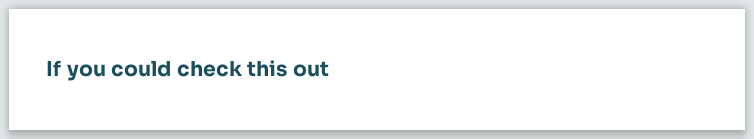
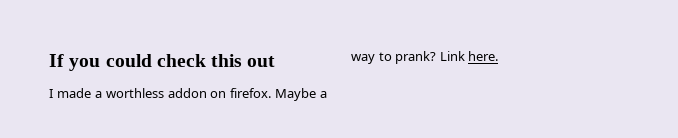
+ I made a worthless addon on firefox. Maybe a way to prank? Link here.

